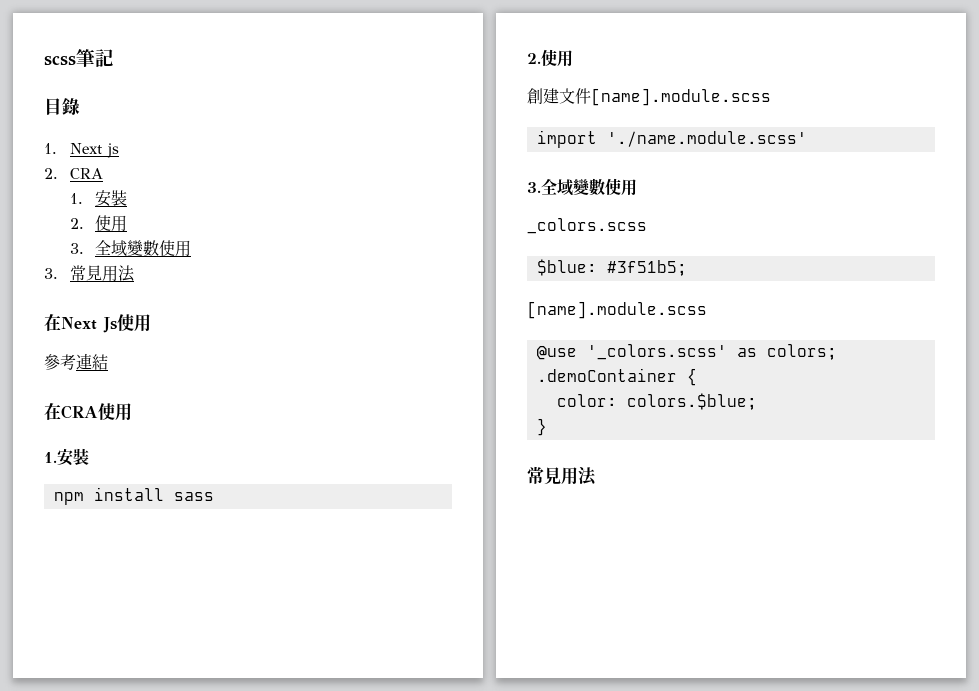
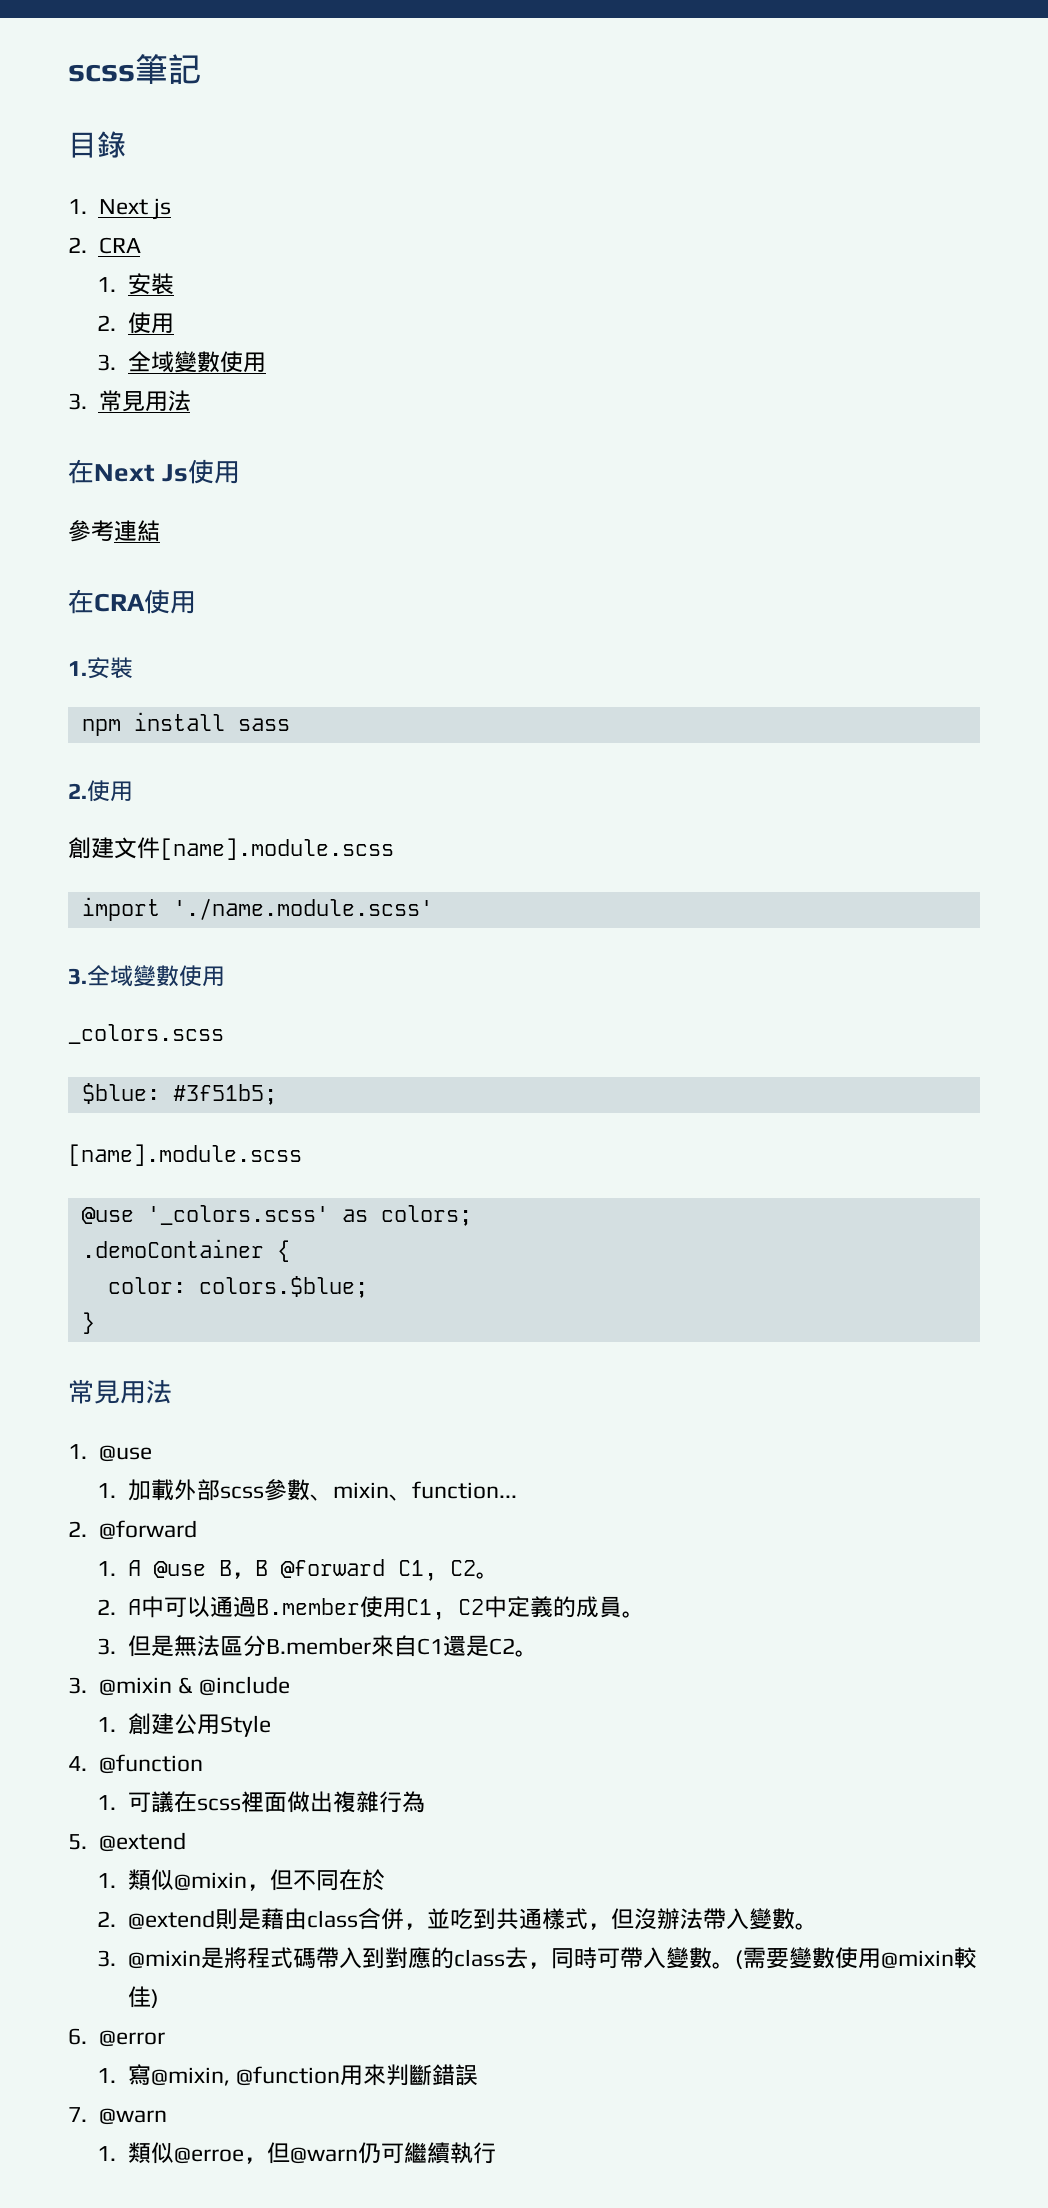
+ 1. @use
+ 1.加載外部scss參數、mixin、function...
+ 2. @forward
+ 1. A @use B，B @forward C1, C2。
+ 2. A中可以通過B.member使用C1, C2中定義的成員。
+ 3.但是無法區分B.member來自C1還是C2。
+ 3. @mixin & @include
+ 1.創建公用Style
+ 4. @function
+ 1.可議在scss裡面做出複雜行為
+ 5. @extend
+ 1.類似@mixin，但不同在於
+ 2. @extend則是藉由class合併，並吃到共通樣式，但沒辦法帶入變數。
+ 3. @mixin是將程式碼帶入到對應的class去，同時可帶入變數。(需要變數使用@mixin較佳)
+ 6. @error
+ 1.寫@mixin, @function用來判斷錯誤
+ 7. @warn
+ 1.類似@erroe，但@warn仍可繼續執行

